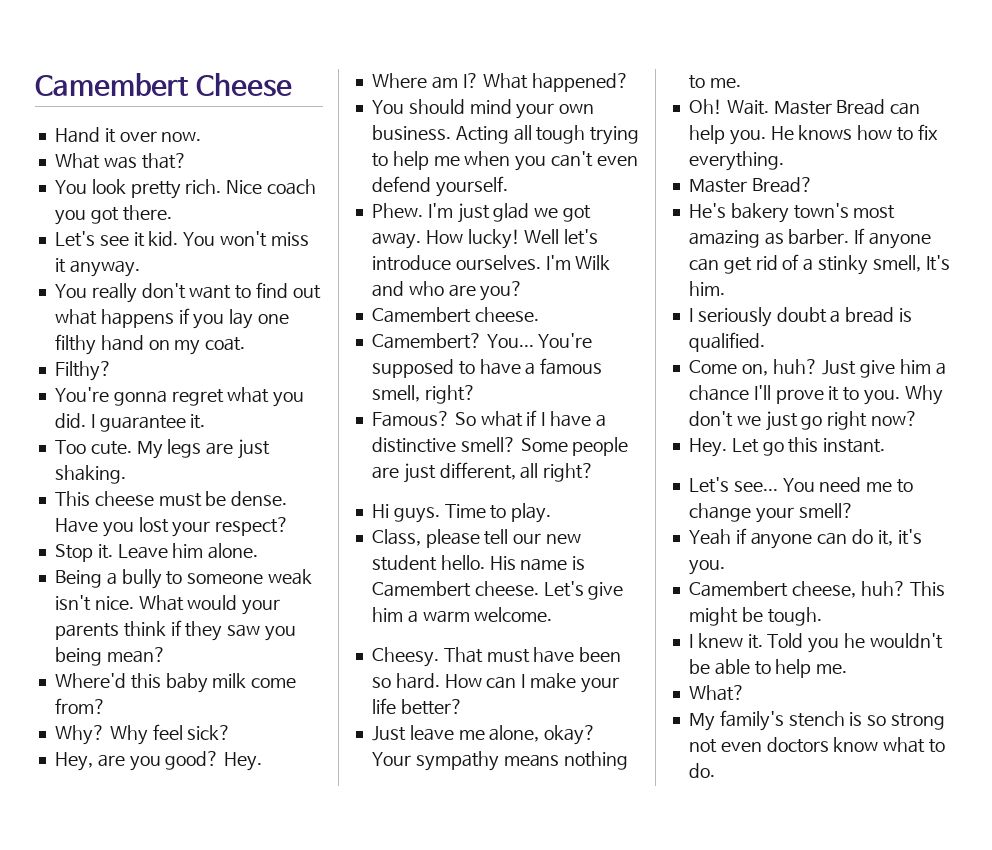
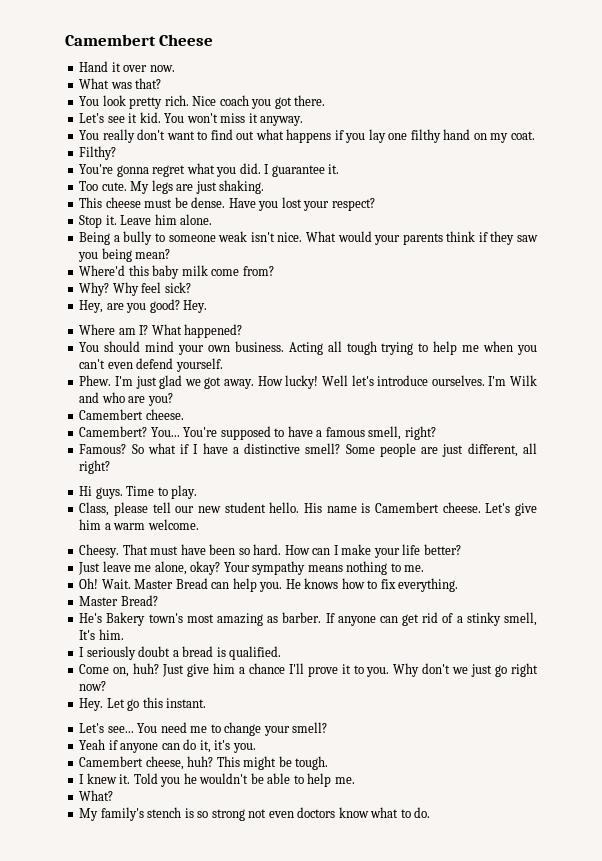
- He's bakery town's most amazing as barber.
+ He's Bakery town's most amazing as barber.

